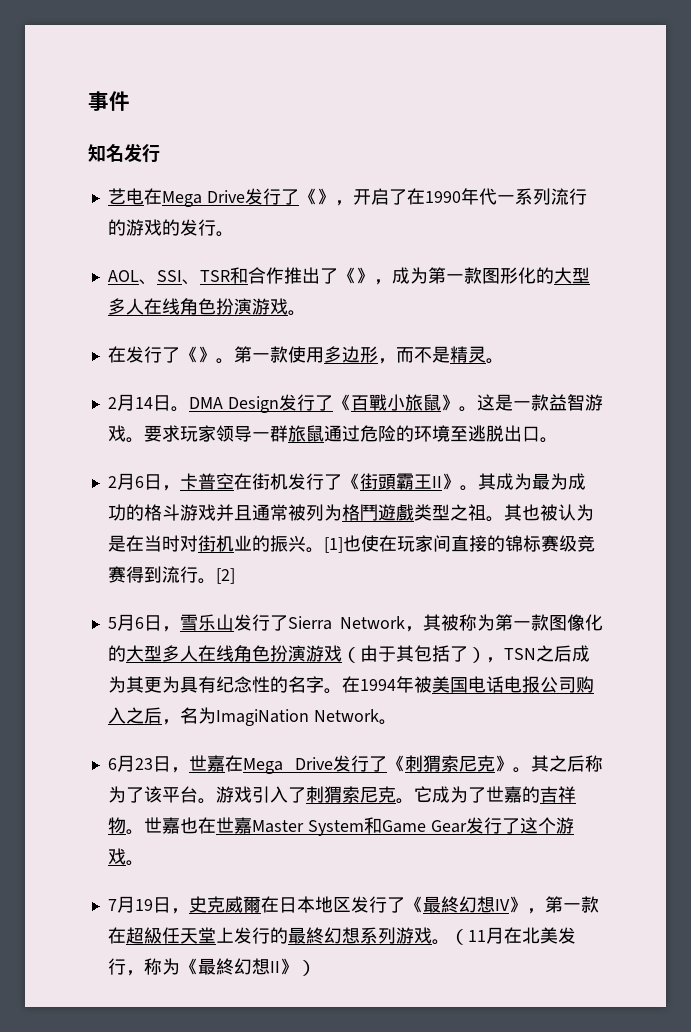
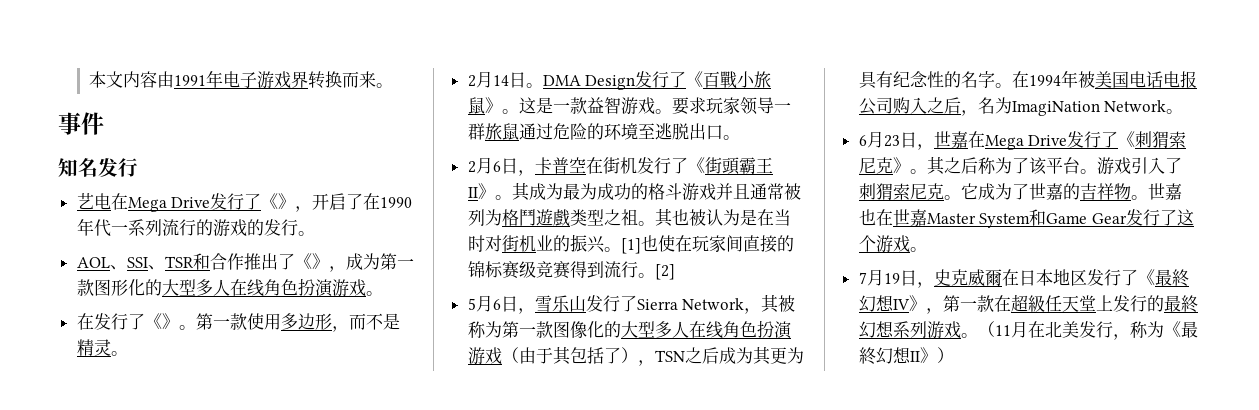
+ 本文内容由1991年电子游戏界转换而来。

